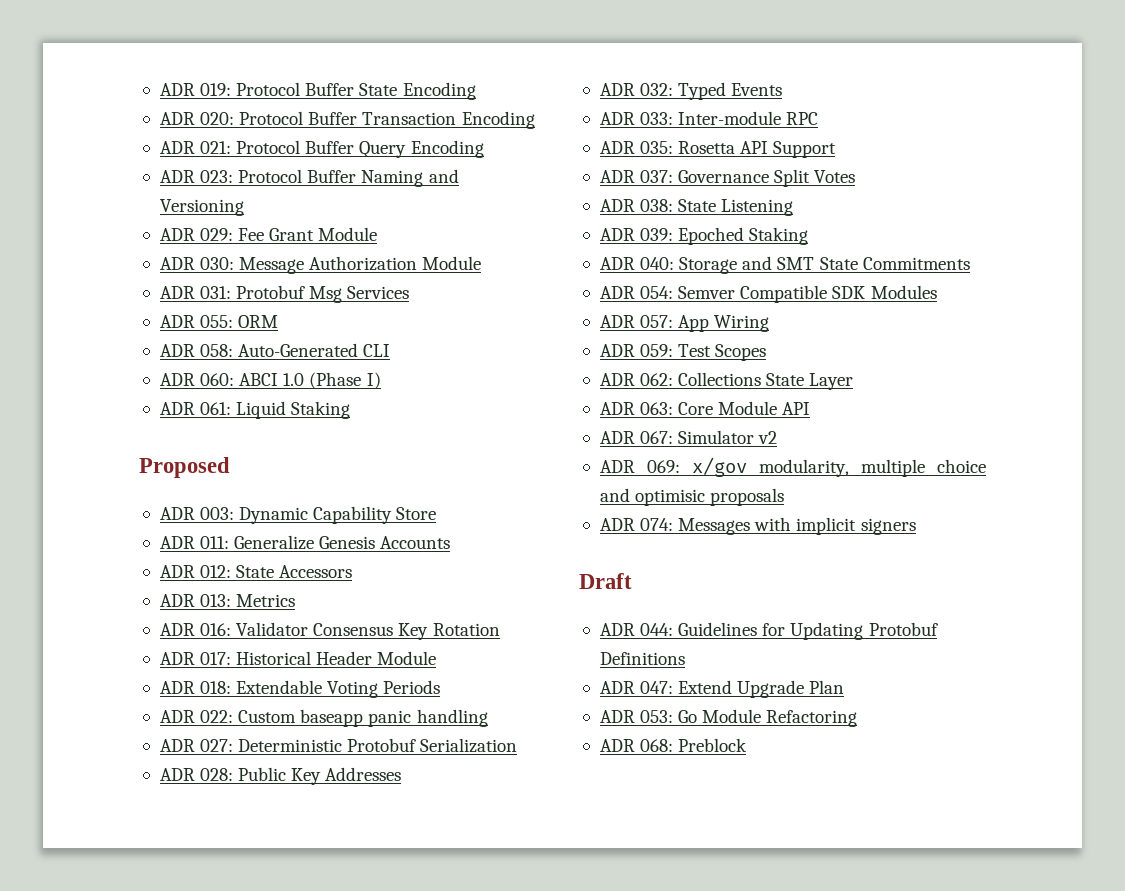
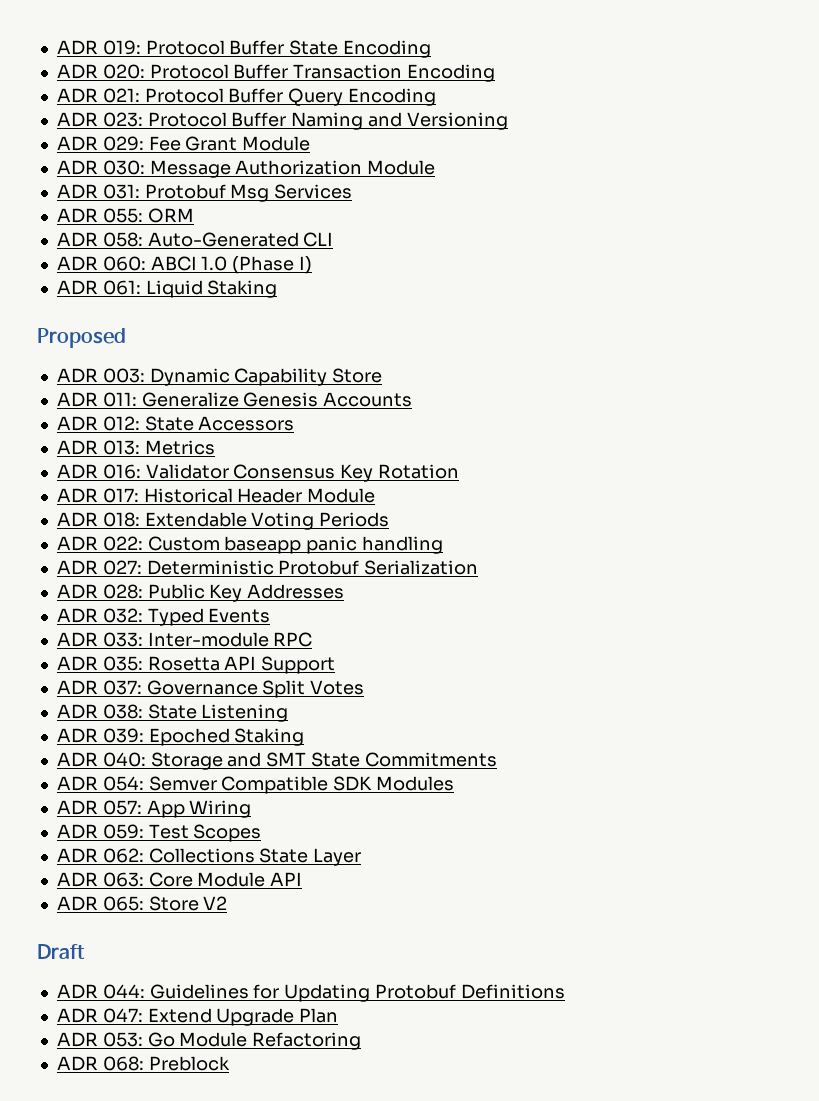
- ADR 067: Simulator v2
- ADR 069: x/gov modularity, multiple choice and optimisic proposals
- ADR 074: Messages with implicit signers
+ ADR 065: Store V2

